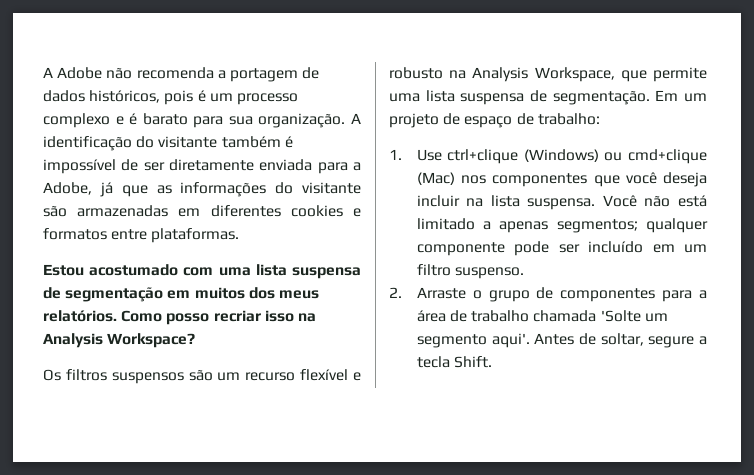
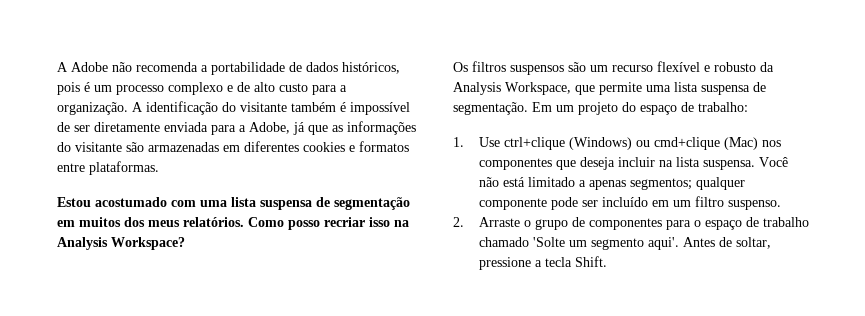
- A Adobe não recomenda a portagem de dados históricos, pois é um processo complexo e é barato para sua organização.
+ A Adobe não recomenda a portabilidade de dados históricos, pois é um processo complexo e de alto custo para a organização.
- Os filtros suspensos são um recurso flexível e robusto na Analysis Workspace, que permite uma lista suspensa de segmentação.
+ Os filtros suspensos são um recurso flexível e robusto da Analysis Workspace, que permite uma lista suspensa de segmentação.
- Em um projeto de espaço de trabalho:
+ Em um projeto do espaço de trabalho:
- 1. Use ctrl+clique (Windows) ou cmd+clique (Mac) nos componentes que você deseja incluir na lista suspensa.
+ 1. Use ctrl+clique (Windows) ou cmd+clique (Mac) nos componentes que deseja incluir na lista suspensa.
- 2. Arraste o grupo de componentes para a área de trabalho chamada 'Solte um segmento aqui'.
+ 2. Arraste o grupo de componentes para o espaço de trabalho chamado 'Solte um segmento aqui'.
- Antes de soltar, segure a tecla Shift.
+ Antes de soltar, pressione a tecla Shift.

